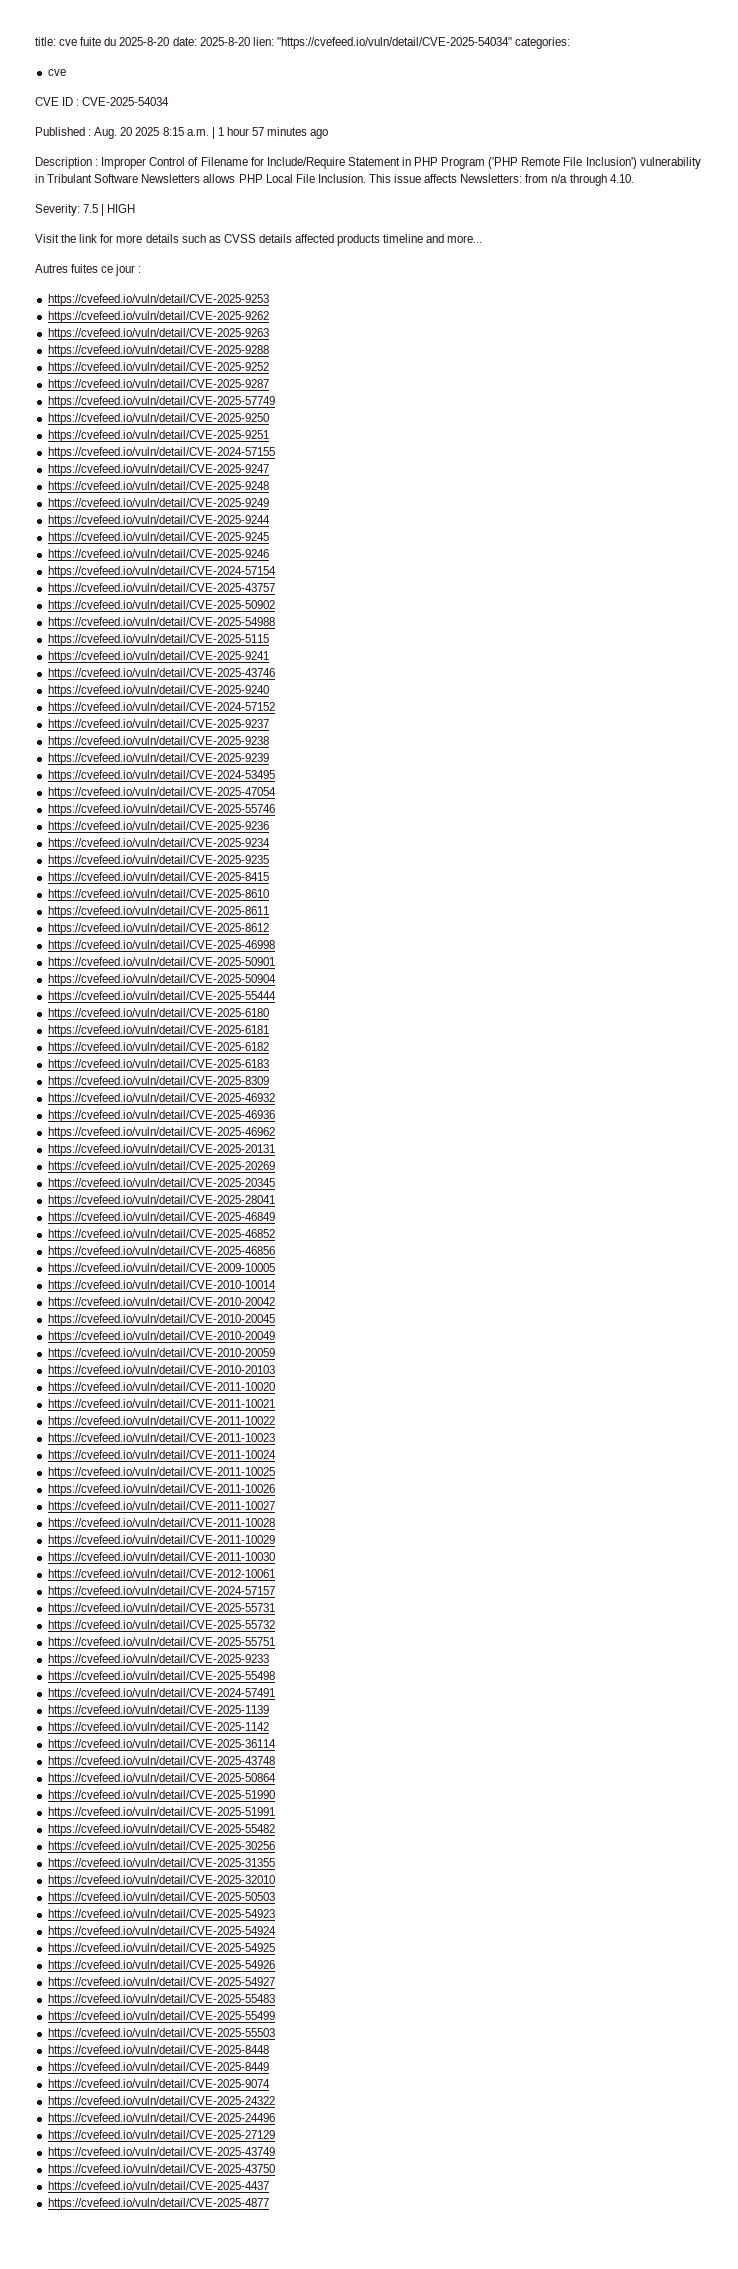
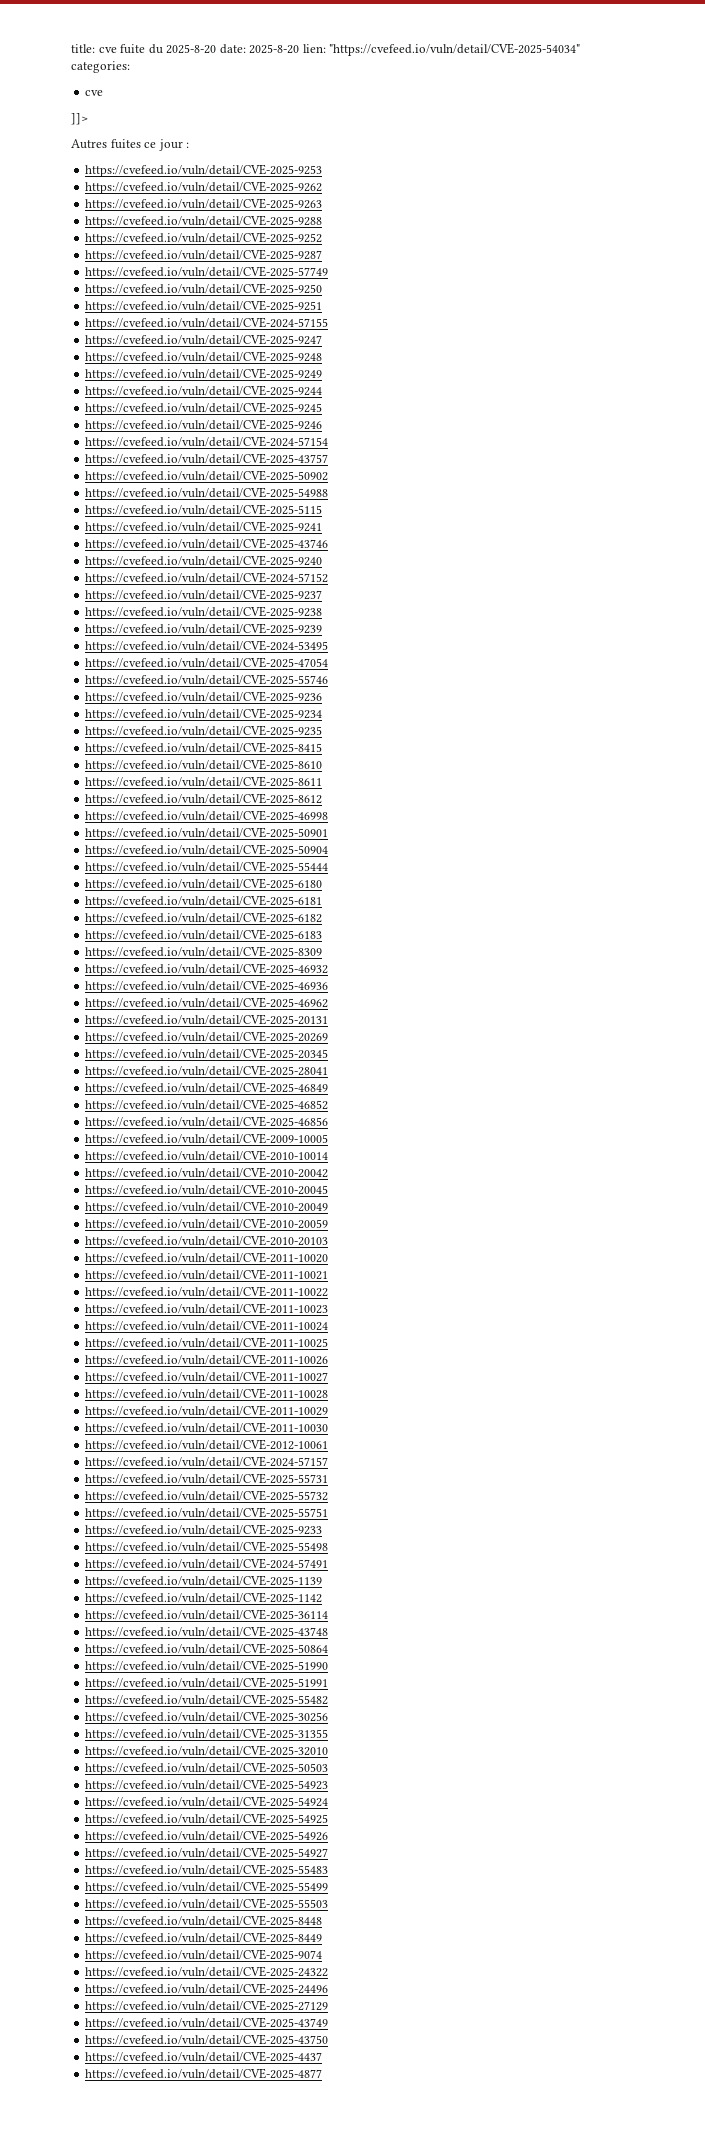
- CVE ID : CVE-2025-54034
- Published : Aug. 20 2025 8:15 a.m. | 1 hour 57 minutes ago
- Description : Improper Control of Filename for Include/Require Statement in PHP Program ('PHP Remote File Inclusion') vulnerability in Tribulant Software Newsletters allows PHP Local File Inclusion. This issue affects Newsletters: from n/a through 4.10.
- Severity: 7.5 | HIGH
- Visit the link for more details such as CVSS details affected products timeline and more...
+ ]]>

